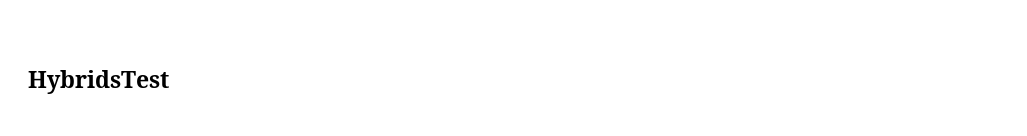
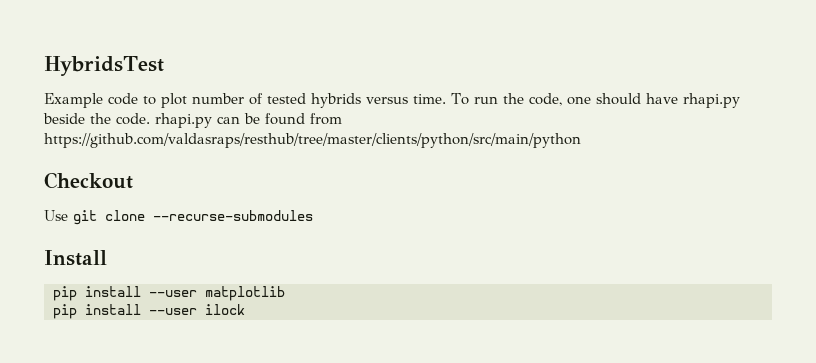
+ Example code to plot number of tested hybrids versus time. To run the code, one should have rhapi.py beside the code. rhapi.py can be found from https://github.com/valdasraps/resthub/tree/master/clients/python/src/main/python
+ Checkout
+ Use git clone --recurse-submodules
+ Install
+ pip install --user matplotlib
+ pip install --user ilock

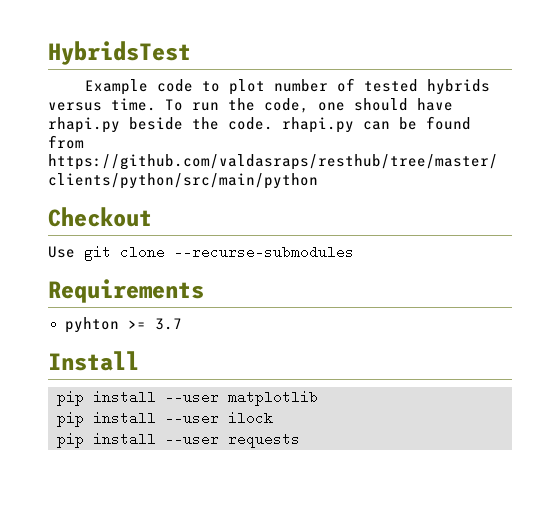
+ Requirements
+ pyhton >= 3.7
+ pip install --user requests

